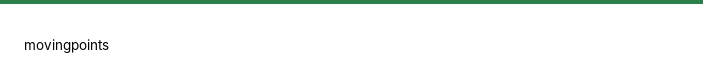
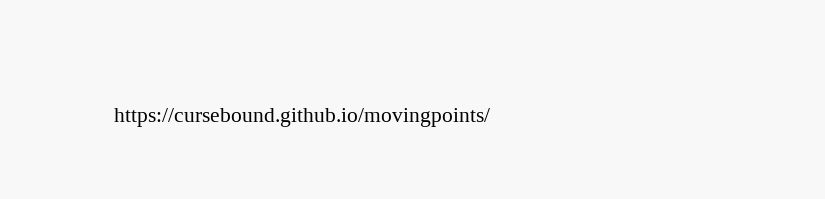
- movingpoints
+ https://cursebound.github.io/movingpoints/

